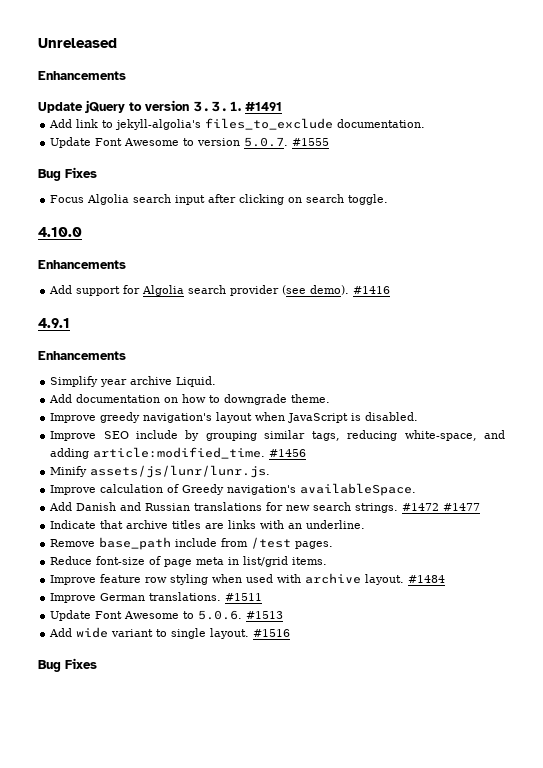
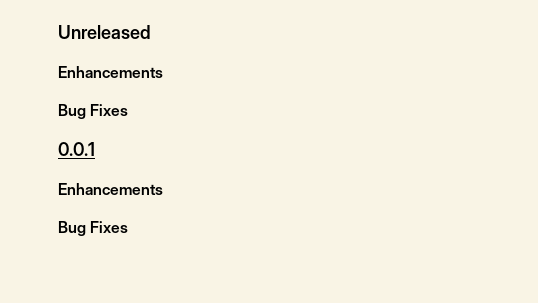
  Unreleased
  Enhancements
- Update jQuery to version 3.3.1. #1491
- Add link to jekyll-algolia's files_to_exclude documentation.
- Update Font Awesome to version 5.0.7. #1555
  Bug Fixes
- Focus Algolia search input after clicking on search toggle.
- 4.10.0
+ 0.0.1
  Enhancements
- Add support for Algolia search provider (see demo). #1416
- 4.9.1
- Enhancements
- Simplify year archive Liquid.
- Add documentation on how to downgrade theme.
- Improve greedy navigation's layout when JavaScript is disabled.
- Improve SEO include by grouping similar tags, reducing white-space, and adding article:modified_time. #1456
- Minify assets/js/lunr/lunr.js.
- Improve calculation of Greedy navigation's availableSpace.
- Add Danish and Russian translations for new search strings. #1472 #1477
- Indicate that archive titles are links with an underline.
- Remove base_path include from /test pages.
- Reduce font-size of page meta in list/grid items.
- Improve feature row styling when used with archive layout. #1484
- Improve German translations. #1511
- Update Font Awesome to 5.0.6. #1513
- Add wide variant to single layout. #1516

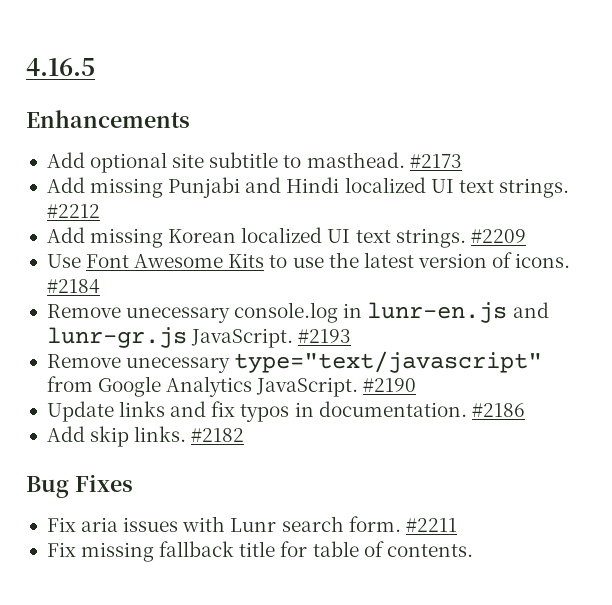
- Unreleased
+ 4.16.5
  Enhancements
+ Add optional site subtitle to masthead. #2173
+ Add missing Punjabi and Hindi localized UI text strings. #2212
+ Add missing Korean localized UI text strings. #2209
+ Use Font Awesome Kits to use the latest version of icons. #2184
+ Remove unecessary console.log in lunr-en.js and lunr-gr.js JavaScript. #2193
+ Remove unecessary type="text/javascript" from Google Analytics JavaScript. #2190
+ Update links and fix typos in documentation. #2186
+ Add skip links. #2182
  Bug Fixes
- 0.0.1
- Enhancements
- Bug Fixes
+ Fix aria issues with Lunr search form. #2211
+ Fix missing fallback title for table of contents.

